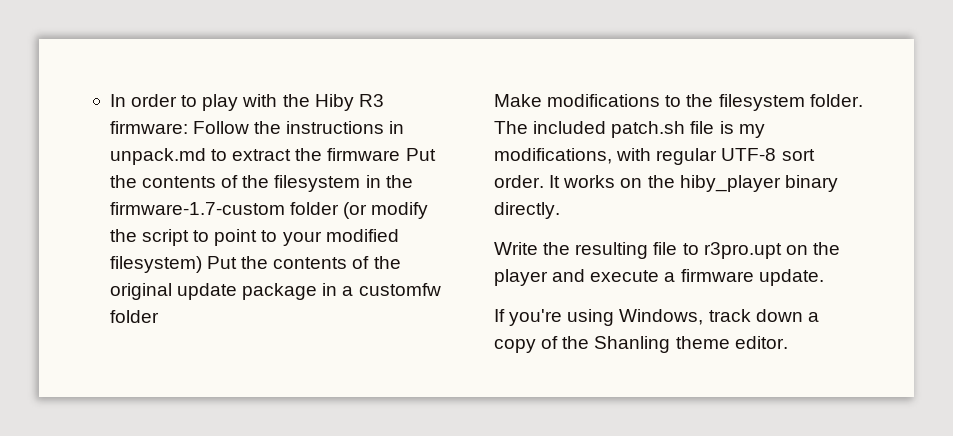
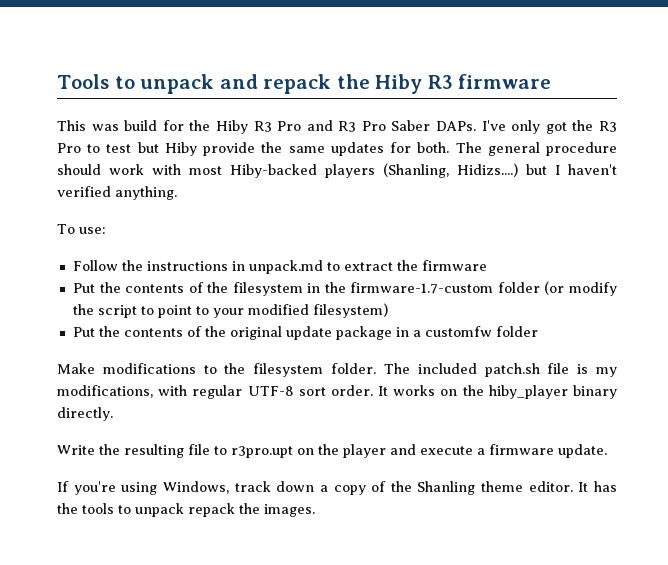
- In order to play with the Hiby R3 firmware: Follow the instructions in unpack.md to extract the firmware Put the contents of the filesystem in the firmware-1.7-custom folder (or modify the script to point to your modified filesystem) Put the contents of the original update package in a customfw folder
+ Tools to unpack and repack the Hiby R3 firmware
+ This was build for the Hiby R3 Pro and R3 Pro Saber DAPs. I've only got the R3 Pro to test but Hiby provide the same updates for both. The general procedure should work with most Hiby-backed players (Shanling, Hidizs....) but I haven't verified anything.
+ To use:
+ Follow the instructions in unpack.md to extract the firmware
+ Put the contents of the filesystem in the firmware-1.7-custom folder (or modify the script to point to your modified filesystem)
+ Put the contents of the original update package in a customfw folder
+ It has the tools to unpack repack the images.

